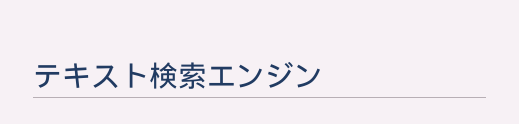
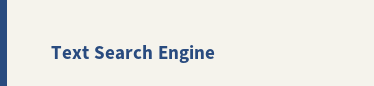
- テキスト検索エンジン
+ Text Search Engine

